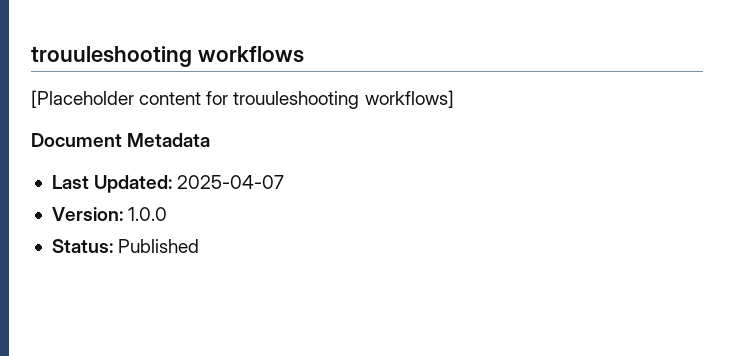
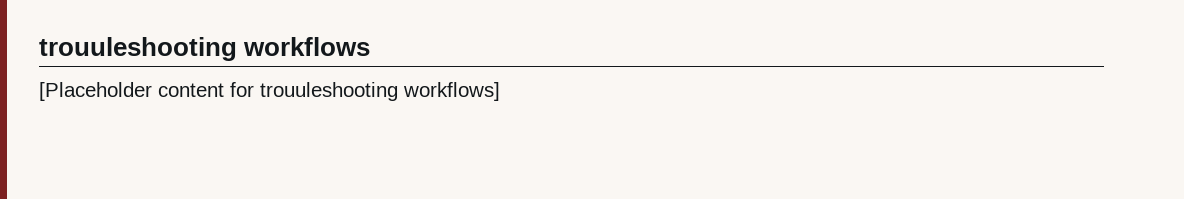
- Document Metadata
- Last Updated: 2025-04-07
- Version: 1.0.0
- Status: Published

